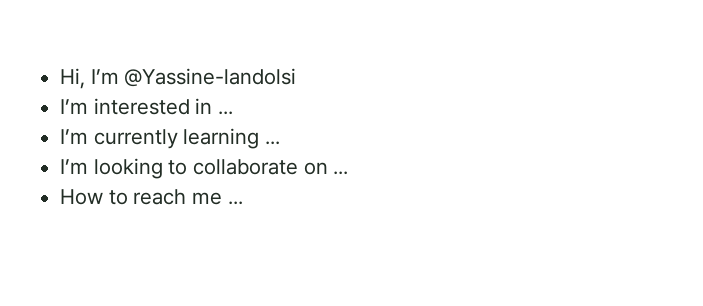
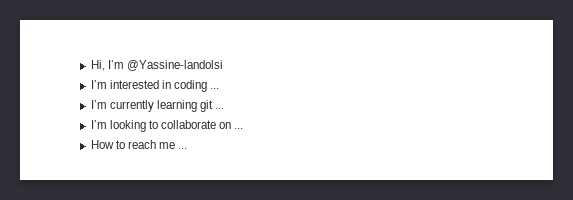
- I’m interested in ...
+ I’m interested in coding ...
- I’m currently learning ...
+ I’m currently learning git ...

